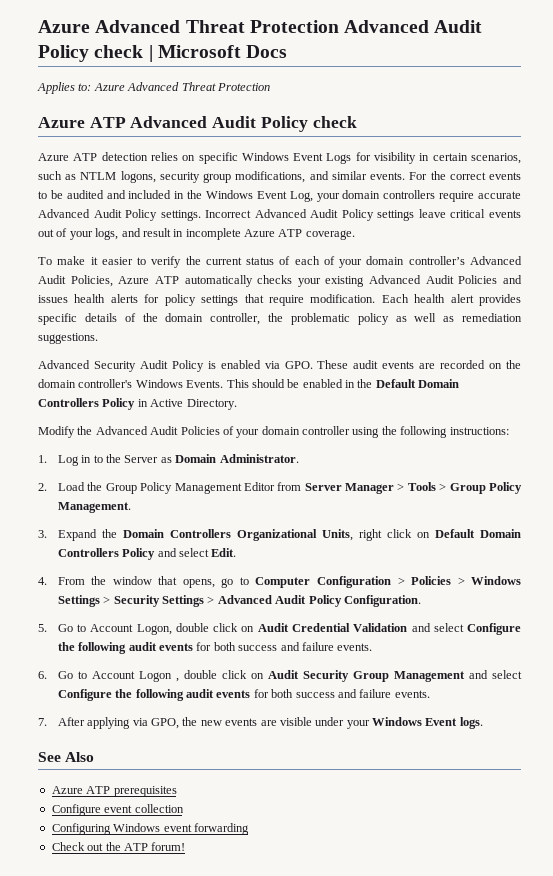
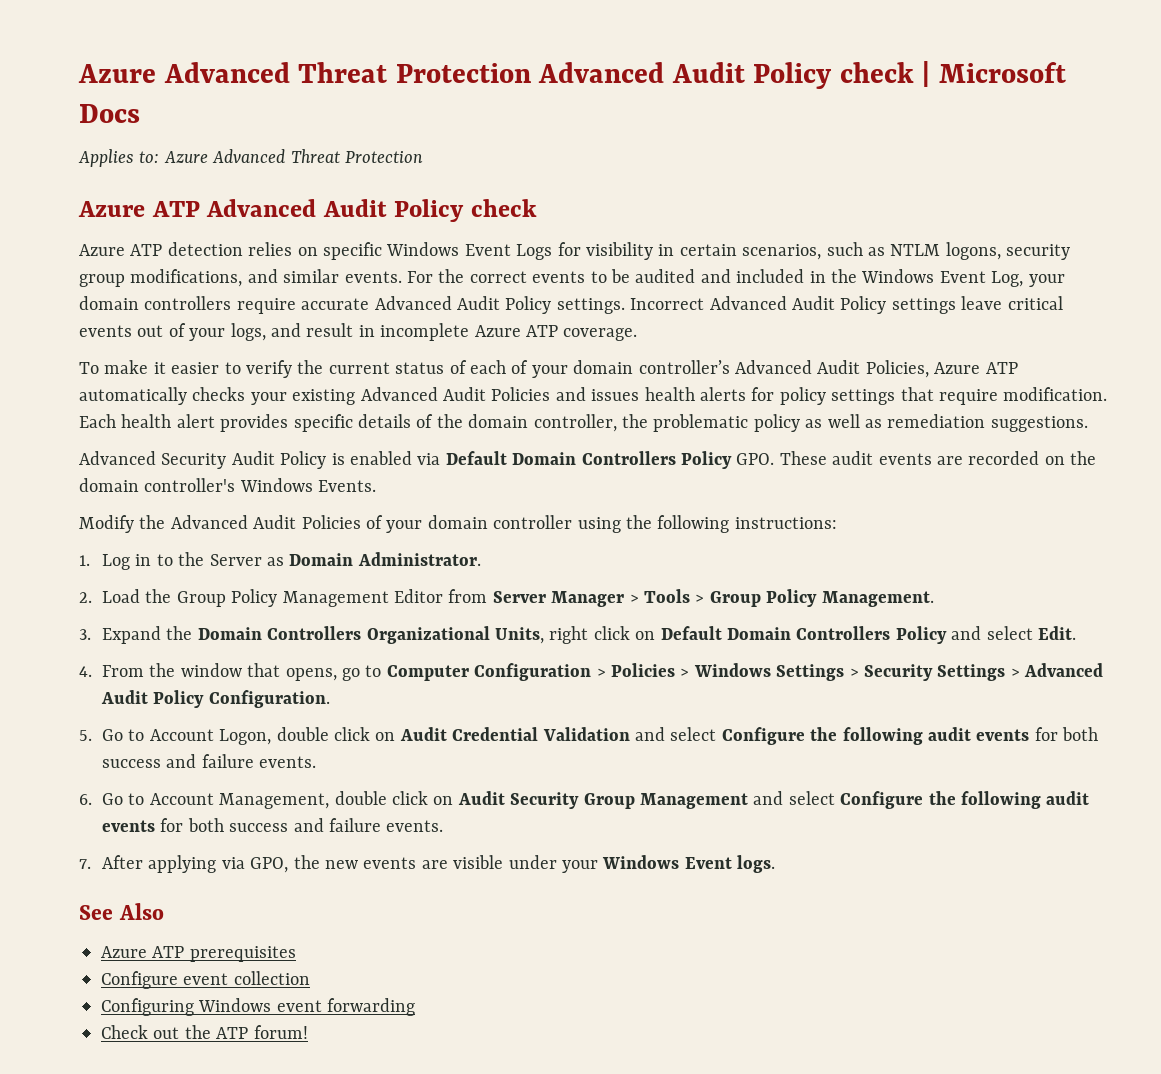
- Advanced Security Audit Policy is enabled via GPO. These audit events are recorded on the domain controller's Windows Events. This should be enabled in the Default Domain Controllers Policy in Active Directory.
+ Advanced Security Audit Policy is enabled via Default Domain Controllers Policy GPO. These audit events are recorded on the domain controller's Windows Events.
- 6. Go to Account Logon , double click on Audit Security Group Management and select Configure the following audit events for both success and failure events.
+ 6. Go to Account Management, double click on Audit Security Group Management and select Configure the following audit events for both success and failure events.

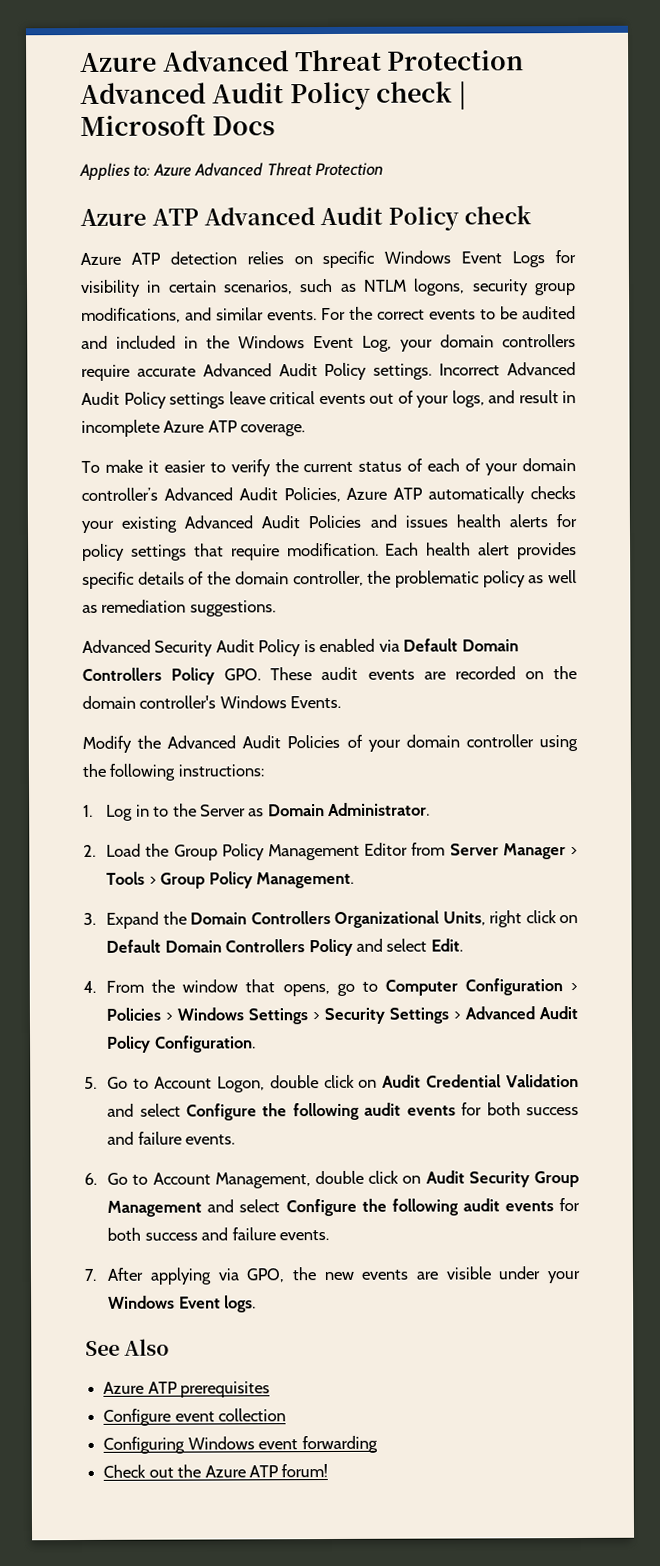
- Check out the ATP forum!
+ Check out the Azure ATP forum!

